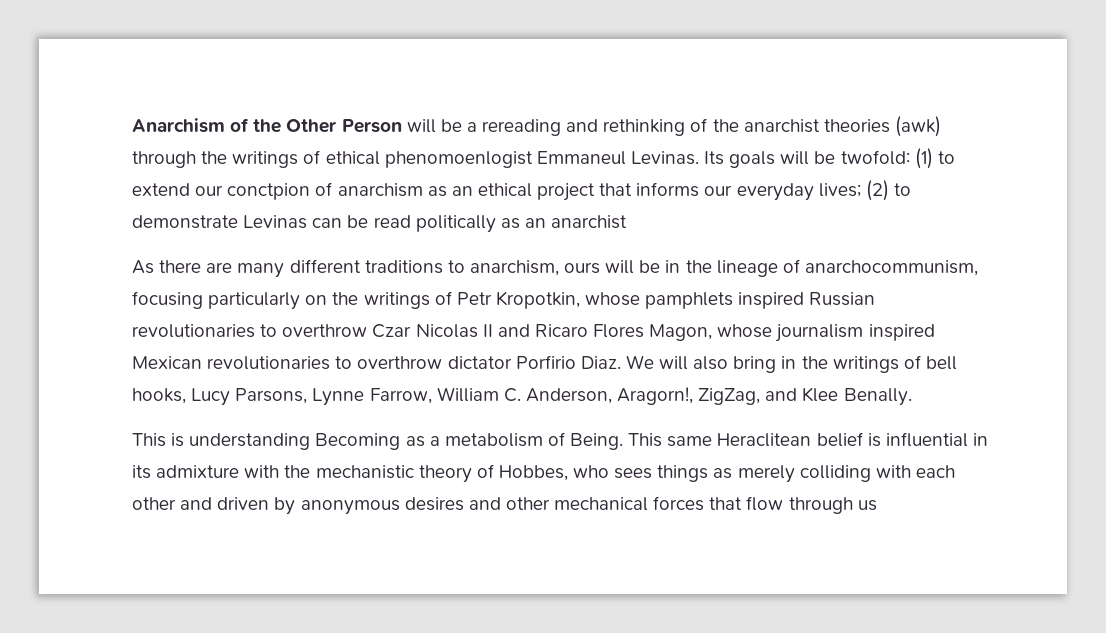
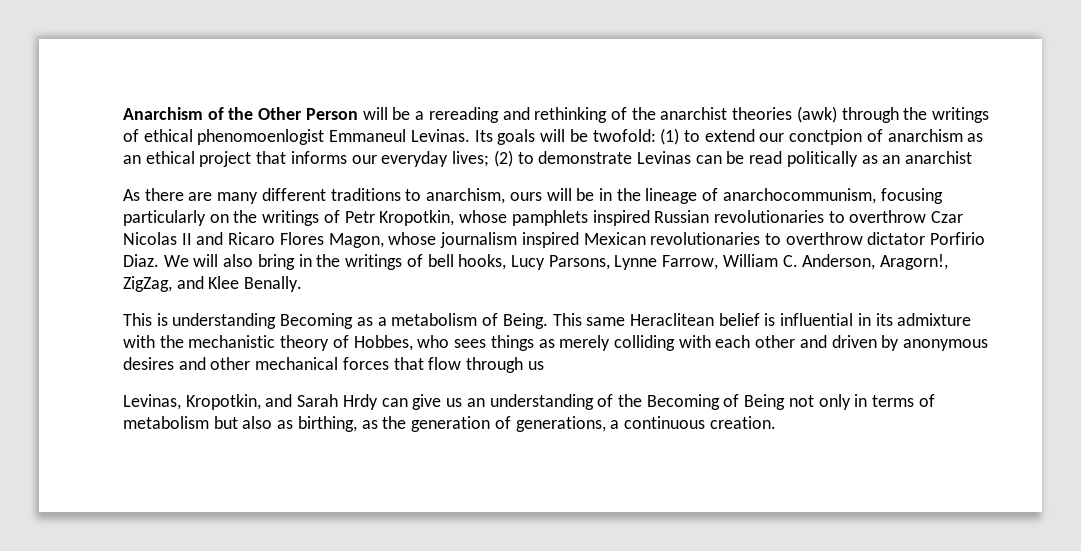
+ Levinas, Kropotkin, and Sarah Hrdy can give us an understanding of the Becoming of Being not only in terms of metabolism but also as birthing, as the generation of generations, a continuous creation.

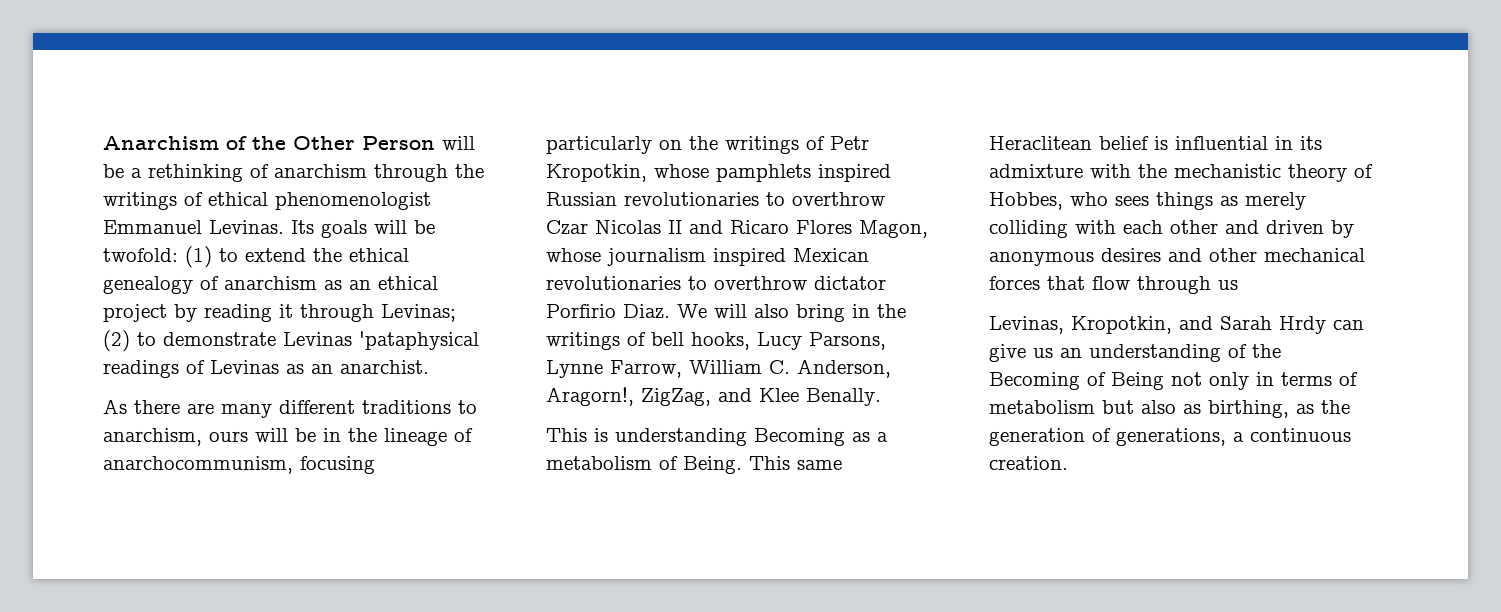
- Anarchism of the Other Person will be a rereading and rethinking of the anarchist theories (awk) through the writings of ethical phenomoenlogist Emmaneul Levinas.
+ Anarchism of the Other Person will be a rethinking of anarchism through the writings of ethical phenomenologist Emmanuel Levinas.
- Its goals will be twofold: (1) to extend our conctpion of anarchism as an ethical project that informs our everyday lives; (2) to demonstrate Levinas can be read politically as an anarchist
+ Its goals will be twofold: (1) to extend the ethical genealogy of anarchism as an ethical project by reading it through Levinas; (2) to demonstrate Levinas 'pataphysical readings of Levinas as an anarchist.

